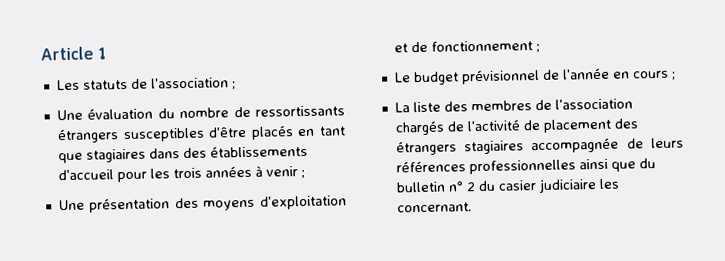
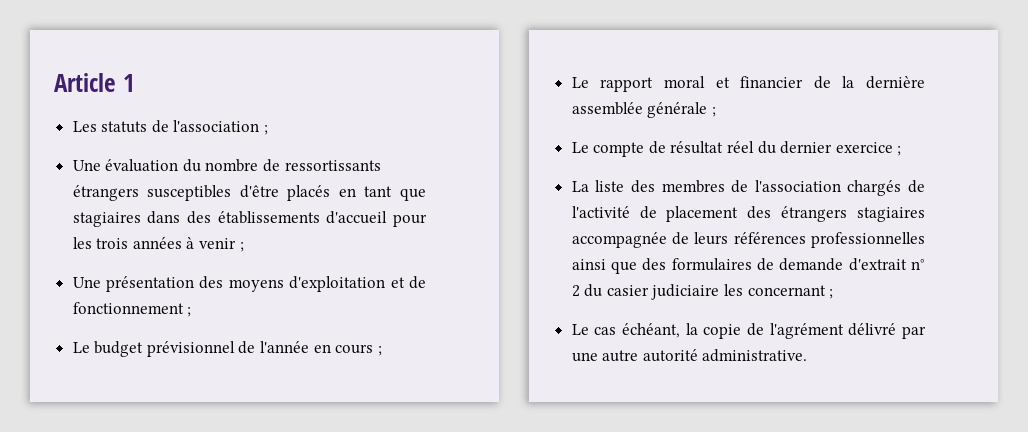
+ Le rapport moral et financier de la dernière assemblée générale ;
+ Le compte de résultat réel du dernier exercice ;
- La liste des membres de l'association chargés de l'activité de placement des étrangers stagiaires accompagnée de leurs références professionnelles ainsi que du bulletin n° 2 du casier judiciaire les concernant.
+ La liste des membres de l'association chargés de l'activité de placement des étrangers stagiaires accompagnée de leurs références professionnelles ainsi que des formulaires de demande d'extrait n° 2 du casier judiciaire les concernant ;
+ Le cas échéant, la copie de l'agrément délivré par une autre autorité administrative.

